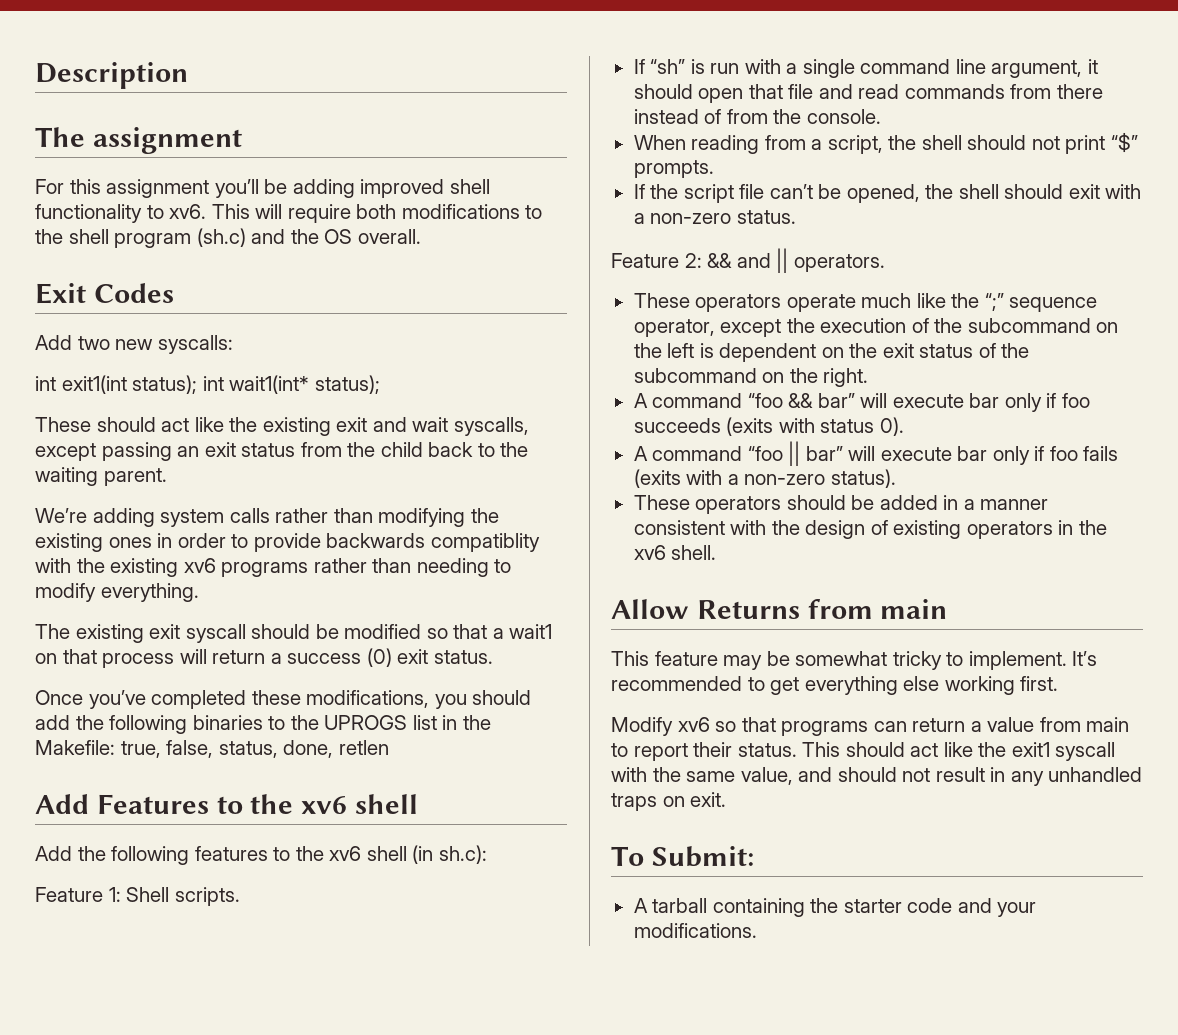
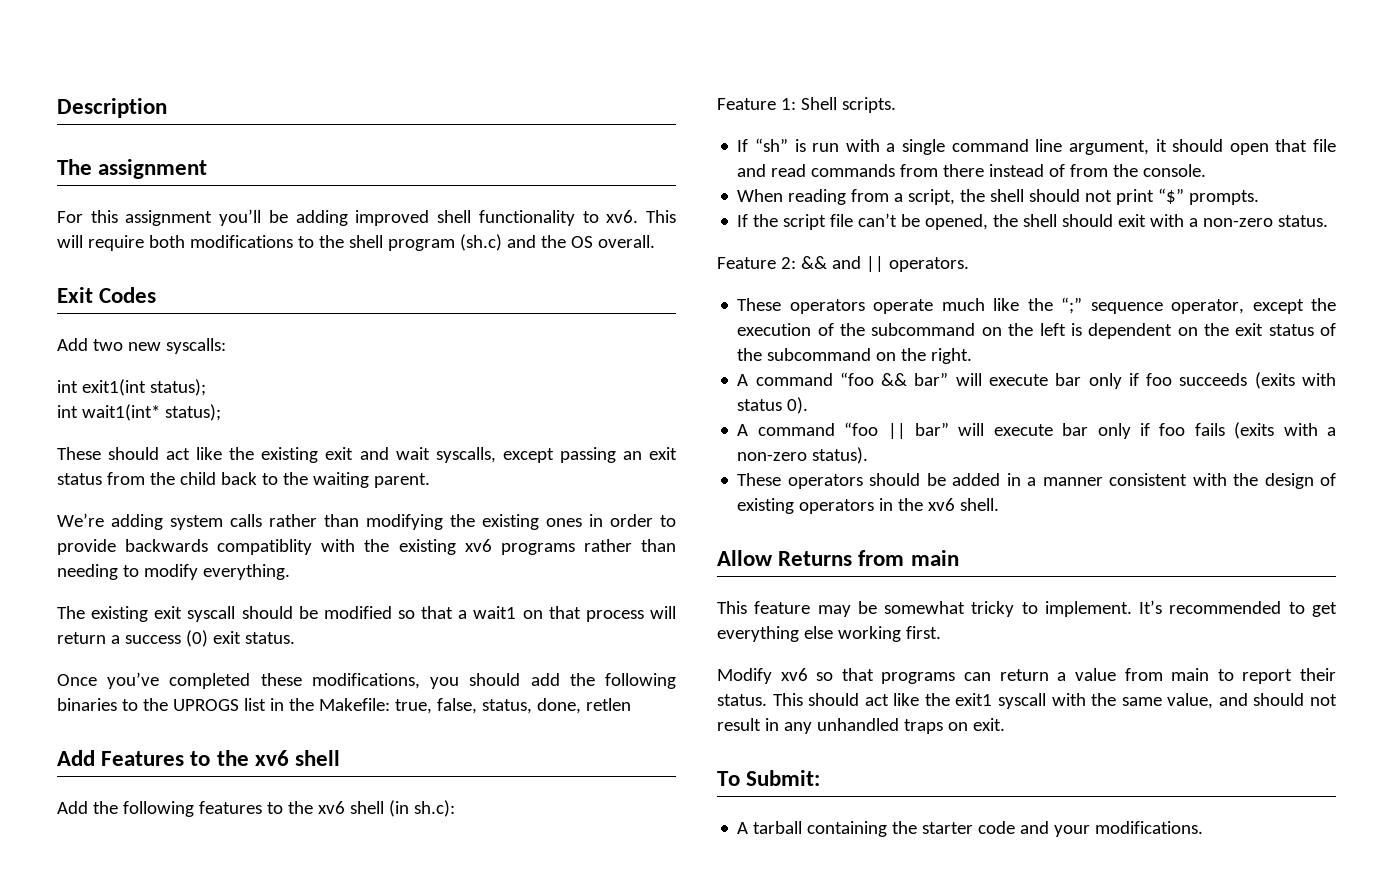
- int exit1(int status); int wait1(int* status);
+ int exit1(int status);
+ int wait1(int* status);

